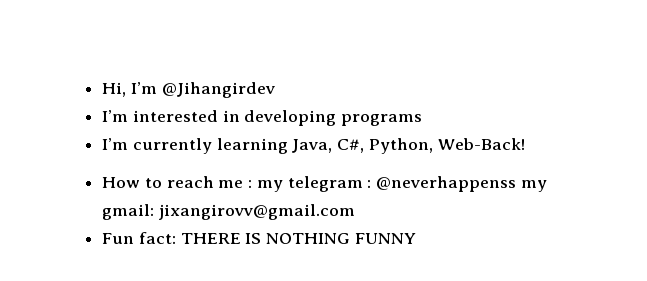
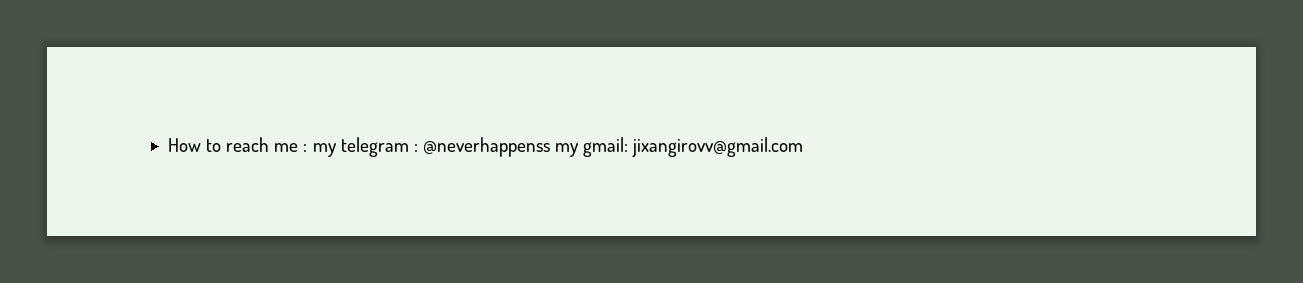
- Hi, I’m @Jihangirdev
- I’m interested in developing programs
- I’m currently learning Java, C#, Python, Web-Back!
- Fun fact: THERE IS NOTHING FUNNY

